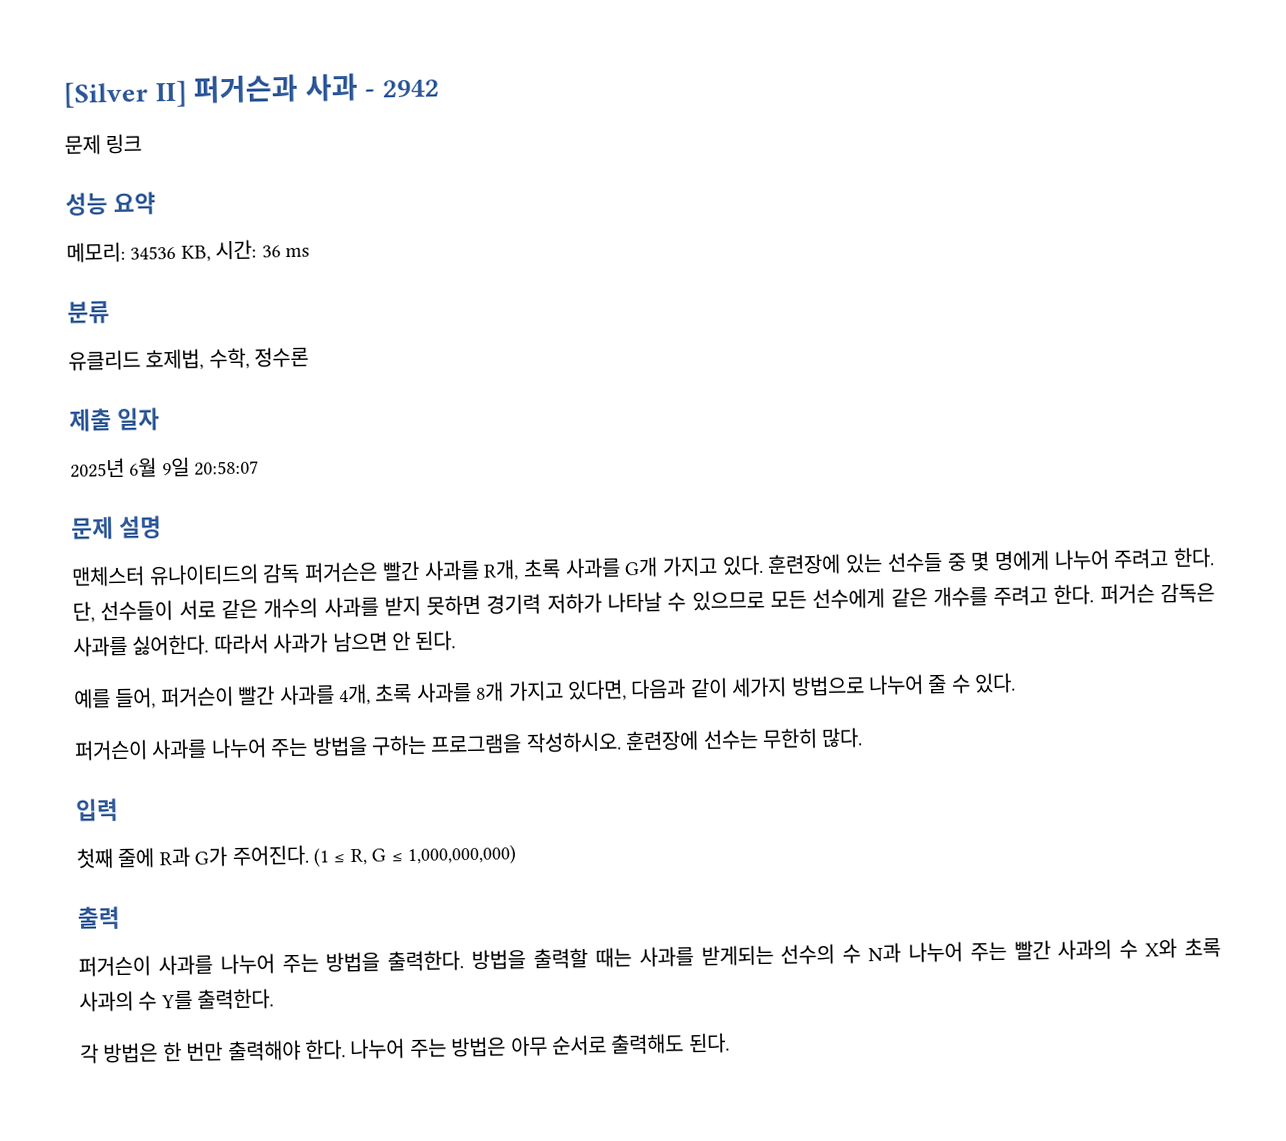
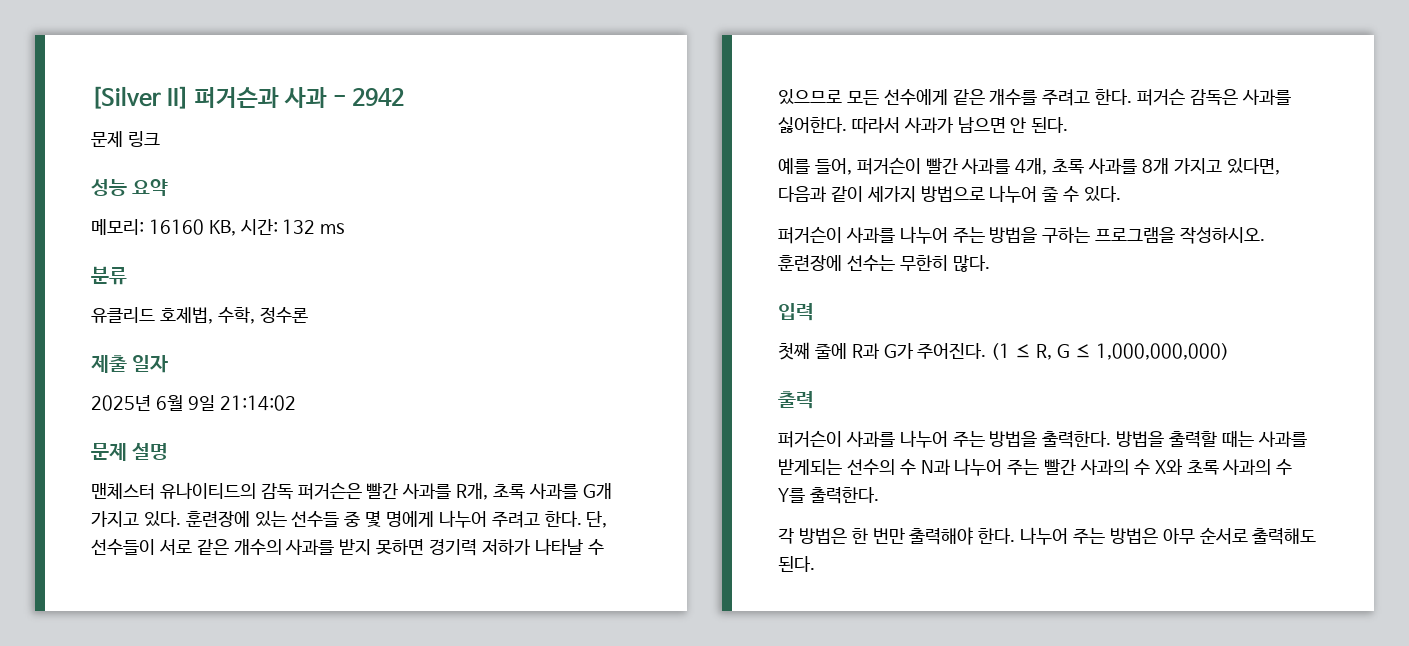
- 메모리: 34536 KB, 시간: 36 ms
+ 메모리: 16160 KB, 시간: 132 ms
- 2025년 6월 9일 20:58:07
+ 2025년 6월 9일 21:14:02

